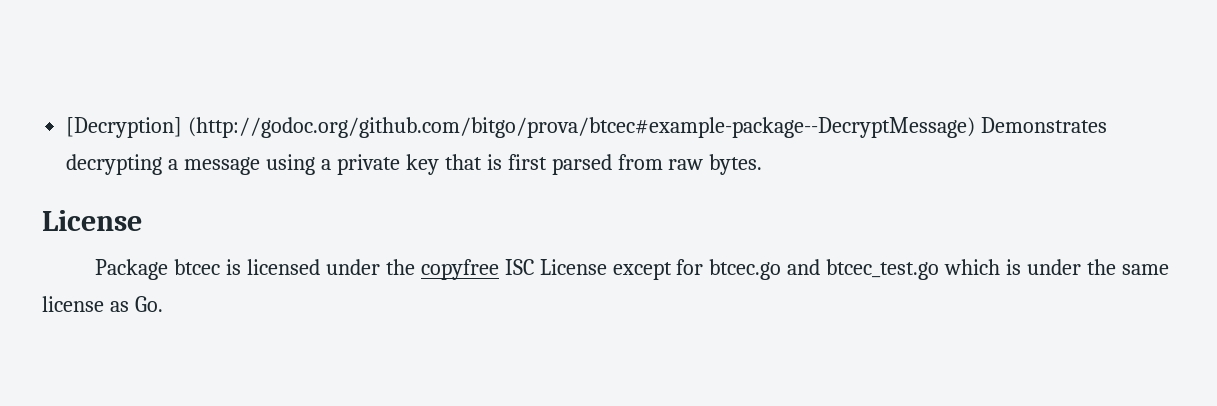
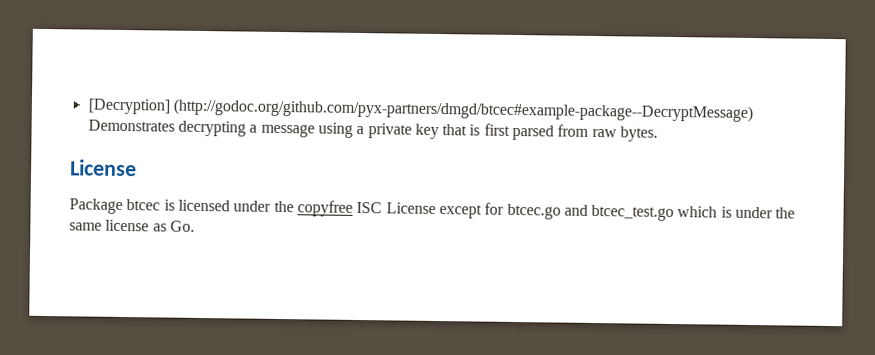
- [Decryption] (http://godoc.org/github.com/bitgo/prova/btcec#example-package--DecryptMessage) Demonstrates decrypting a message using a private key that is first parsed from raw bytes.
+ [Decryption] (http://godoc.org/github.com/pyx-partners/dmgd/btcec#example-package--DecryptMessage) Demonstrates decrypting a message using a private key that is first parsed from raw bytes.

